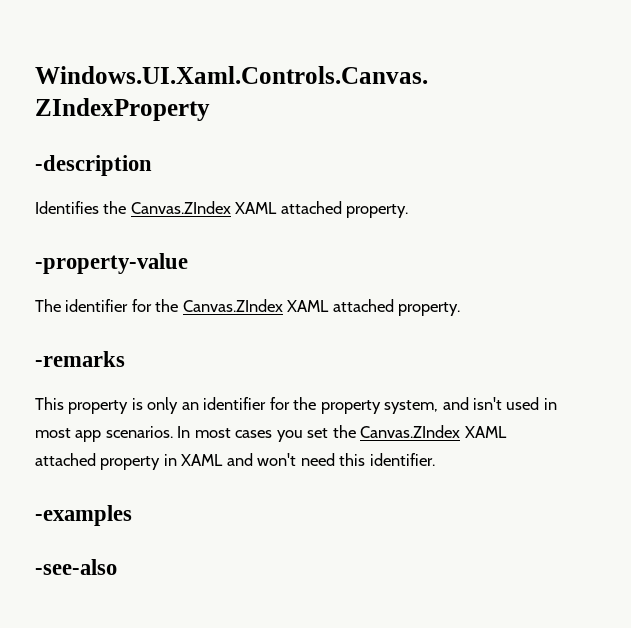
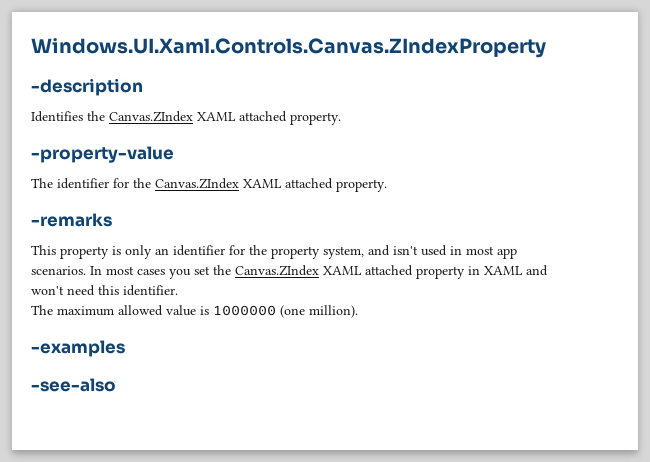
+ The maximum allowed value is 1000000 (one million).

